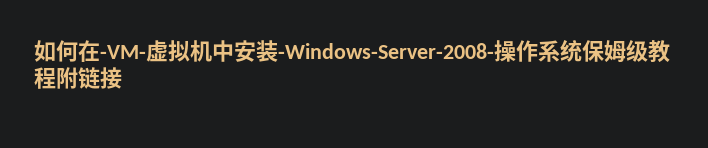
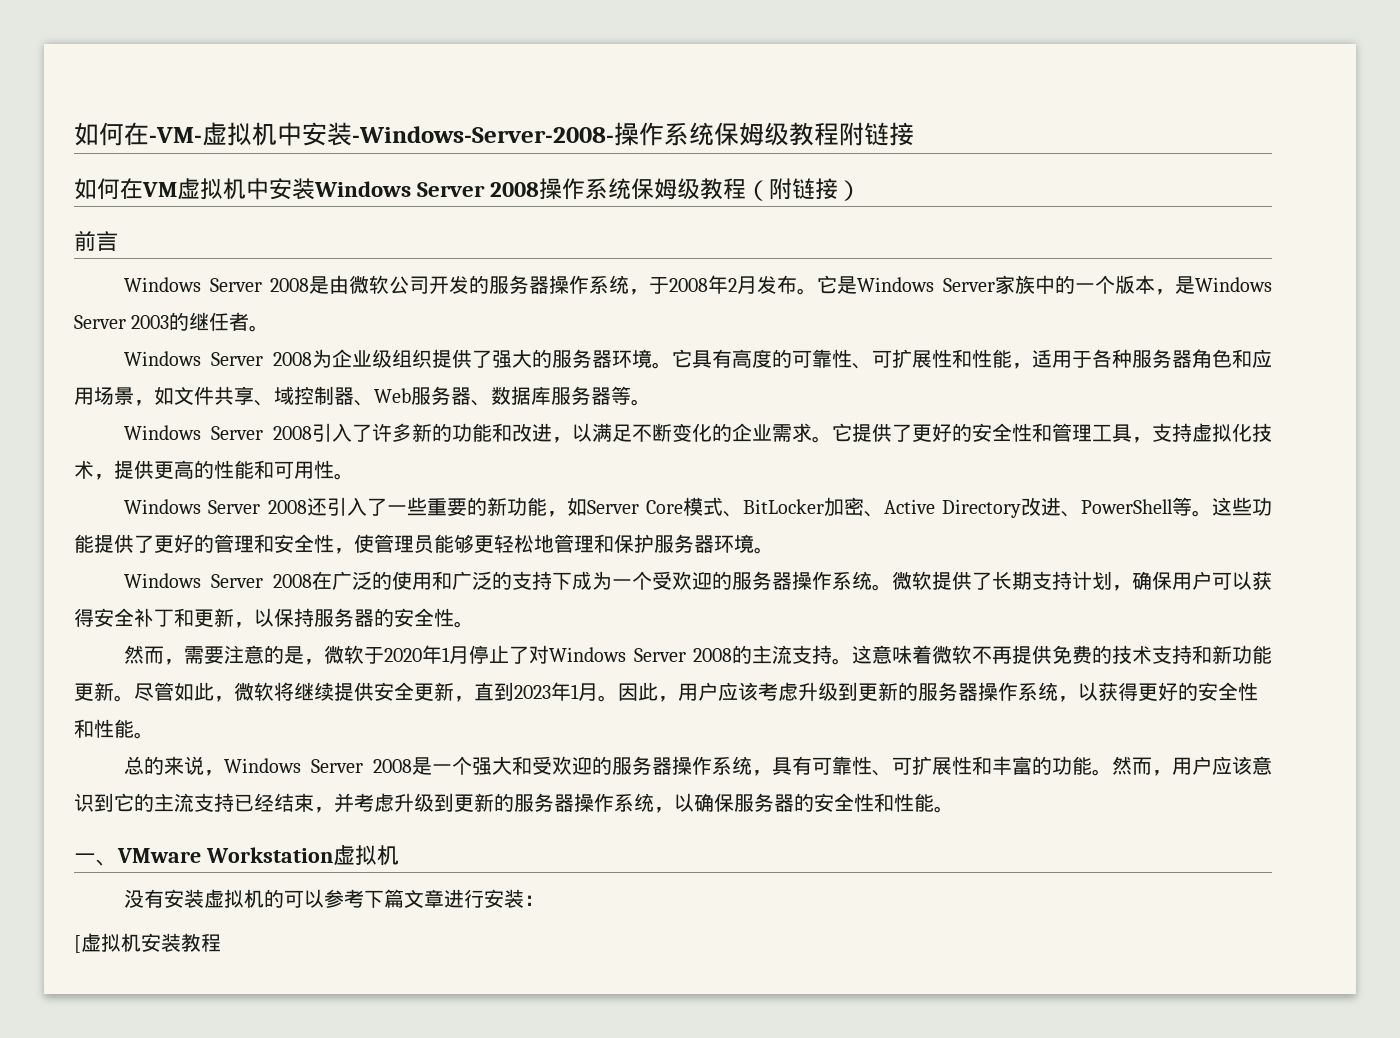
+ 如何在VM虚拟机中安装Windows Server 2008操作系统保姆级教程（附链接）
+ 前言
+ Windows Server 2008是由微软公司开发的服务器操作系统，于2008年2月发布。它是Windows Server家族中的一个版本，是Windows Server 2003的继任者。
+ Windows Server 2008为企业级组织提供了强大的服务器环境。它具有高度的可靠性、可扩展性和性能，适用于各种服务器角色和应用场景，如文件共享、域控制器、Web服务器、数据库服务器等。
+ Windows Server 2008引入了许多新的功能和改进，以满足不断变化的企业需求。它提供了更好的安全性和管理工具，支持虚拟化技术，提供更高的性能和可用性。
+ Windows Server 2008还引入了一些重要的新功能，如Server Core模式、BitLocker加密、Active Directory改进、PowerShell等。这些功能提供了更好的管理和安全性，使管理员能够更轻松地管理和保护服务器环境。
+ Windows Server 2008在广泛的使用和广泛的支持下成为一个受欢迎的服务器操作系统。微软提供了长期支持计划，确保用户可以获得安全补丁和更新，以保持服务器的安全性。
+ 然而，需要注意的是，微软于2020年1月停止了对Windows Server 2008的主流支持。这意味着微软不再提供免费的技术支持和新功能更新。尽管如此，微软将继续提供安全更新，直到2023年1月。因此，用户应该考虑升级到更新的服务器操作系统，以获得更好的安全性和性能。
+ 总的来说，Windows Server 2008是一个强大和受欢迎的服务器操作系统，具有可靠性、可扩展性和丰富的功能。然而，用户应该意识到它的主流支持已经结束，并考虑升级到更新的服务器操作系统，以确保服务器的安全性和性能。
+ 一、VMware Workstation虚拟机
+ 没有安装虚拟机的可以参考下篇文章进行安装：
+ [虚拟机安装教程

